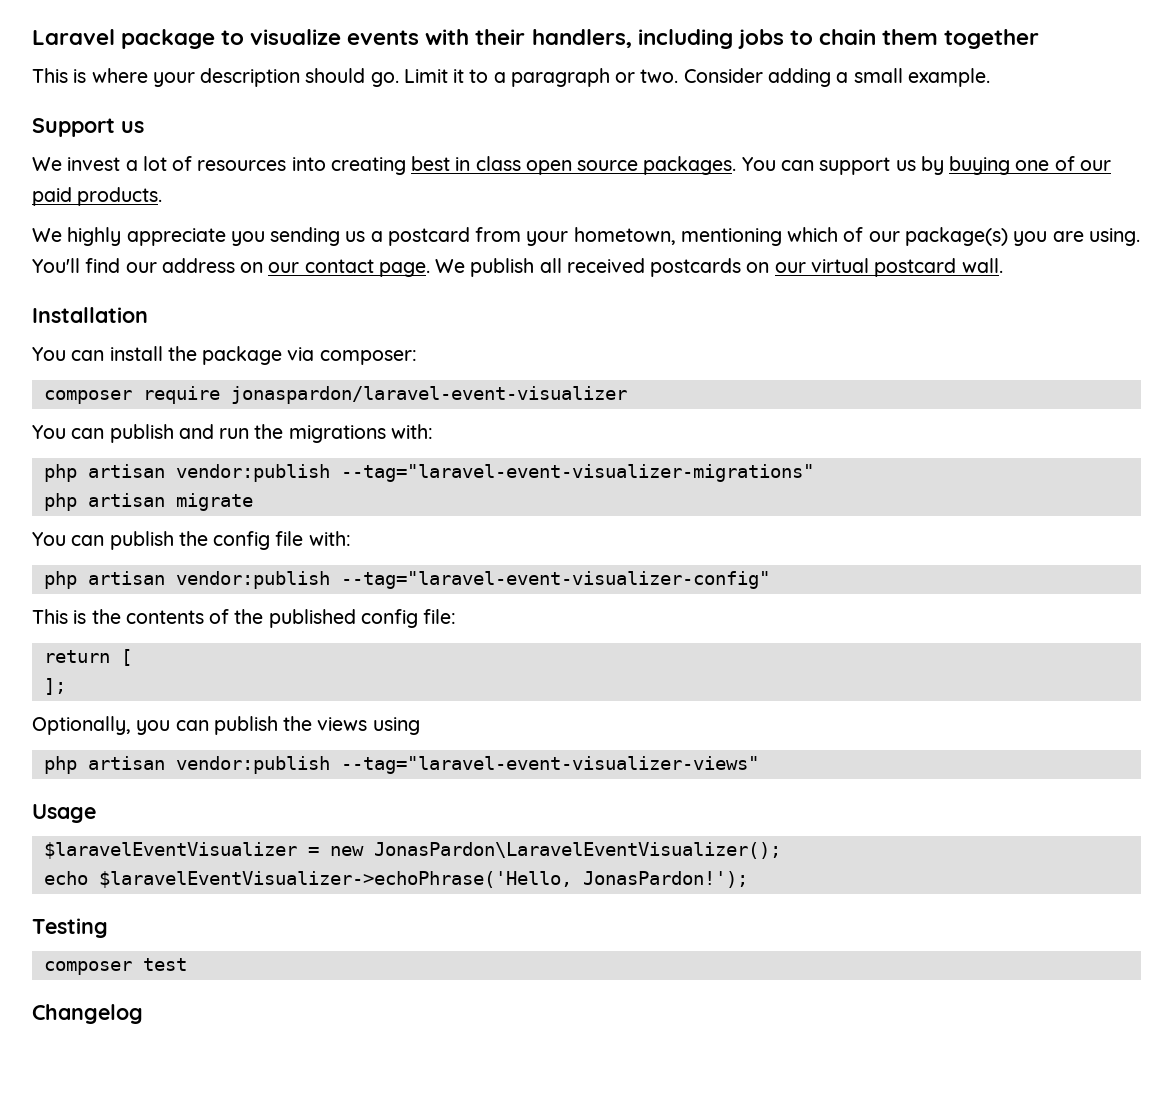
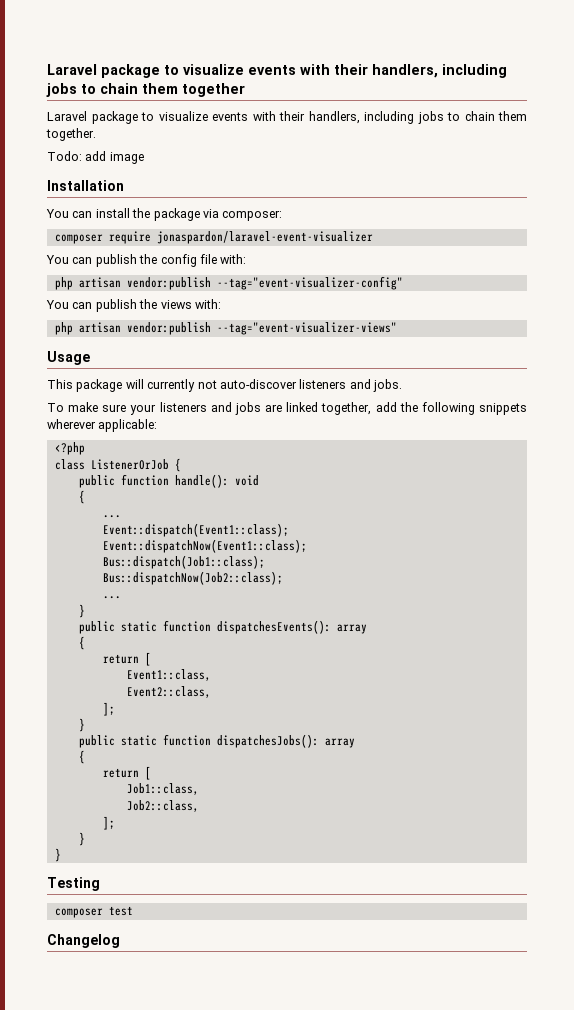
- This is where your description should go. Limit it to a paragraph or two. Consider adding a small example.
- Support us
- We invest a lot of resources into creating best in class open source packages. You can support us by buying one of our paid products.
- We highly appreciate you sending us a postcard from your hometown, mentioning which of our package(s) you are using. You'll find our address on our contact page. We publish all received postcards on our virtual postcard wall.
+ Laravel package to visualize events with their handlers, including jobs to chain them together.
+ Todo: add image
- You can publish and run the migrations with:
- php artisan vendor:publish --tag="laravel-event-visualizer-migrations"
- php artisan migrate
- php artisan vendor:publish --tag="laravel-event-visualizer-config"
- This is the contents of the published config file:
+ php artisan vendor:publish --tag="event-visualizer-config"
+ You can publish the views with:
+ php artisan vendor:publish --tag="event-visualizer-views"
+ Usage
+ This package will currently not auto-discover listeners and jobs.
+ To make sure your listeners and jobs are linked together, add the following snippets wherever applicable:
+ <?php
+ class ListenerOrJob {
+ public function handle(): void
+ {
+ ...
+ Event::dispatch(Event1::class);
+ Event::dispatchNow(Event1::class);
+ Bus::dispatch(Job1::class);
+ Bus::dispatchNow(Job2::class);
+ ...
+ }
+ public static function dispatchesEvents(): array
+ {
  return [
+ Event1::class,
+ Event2::class,
  ];
- Optionally, you can publish the views using
- php artisan vendor:publish --tag="laravel-event-visualizer-views"
- Usage
- $laravelEventVisualizer = new JonasPardon\LaravelEventVisualizer();
- echo $laravelEventVisualizer->echoPhrase('Hello, JonasPardon!');
+ }
+ public static function dispatchesJobs(): array
+ {
+ return [
+ Job1::class,
+ Job2::class,
+ ];
+ }
+ }

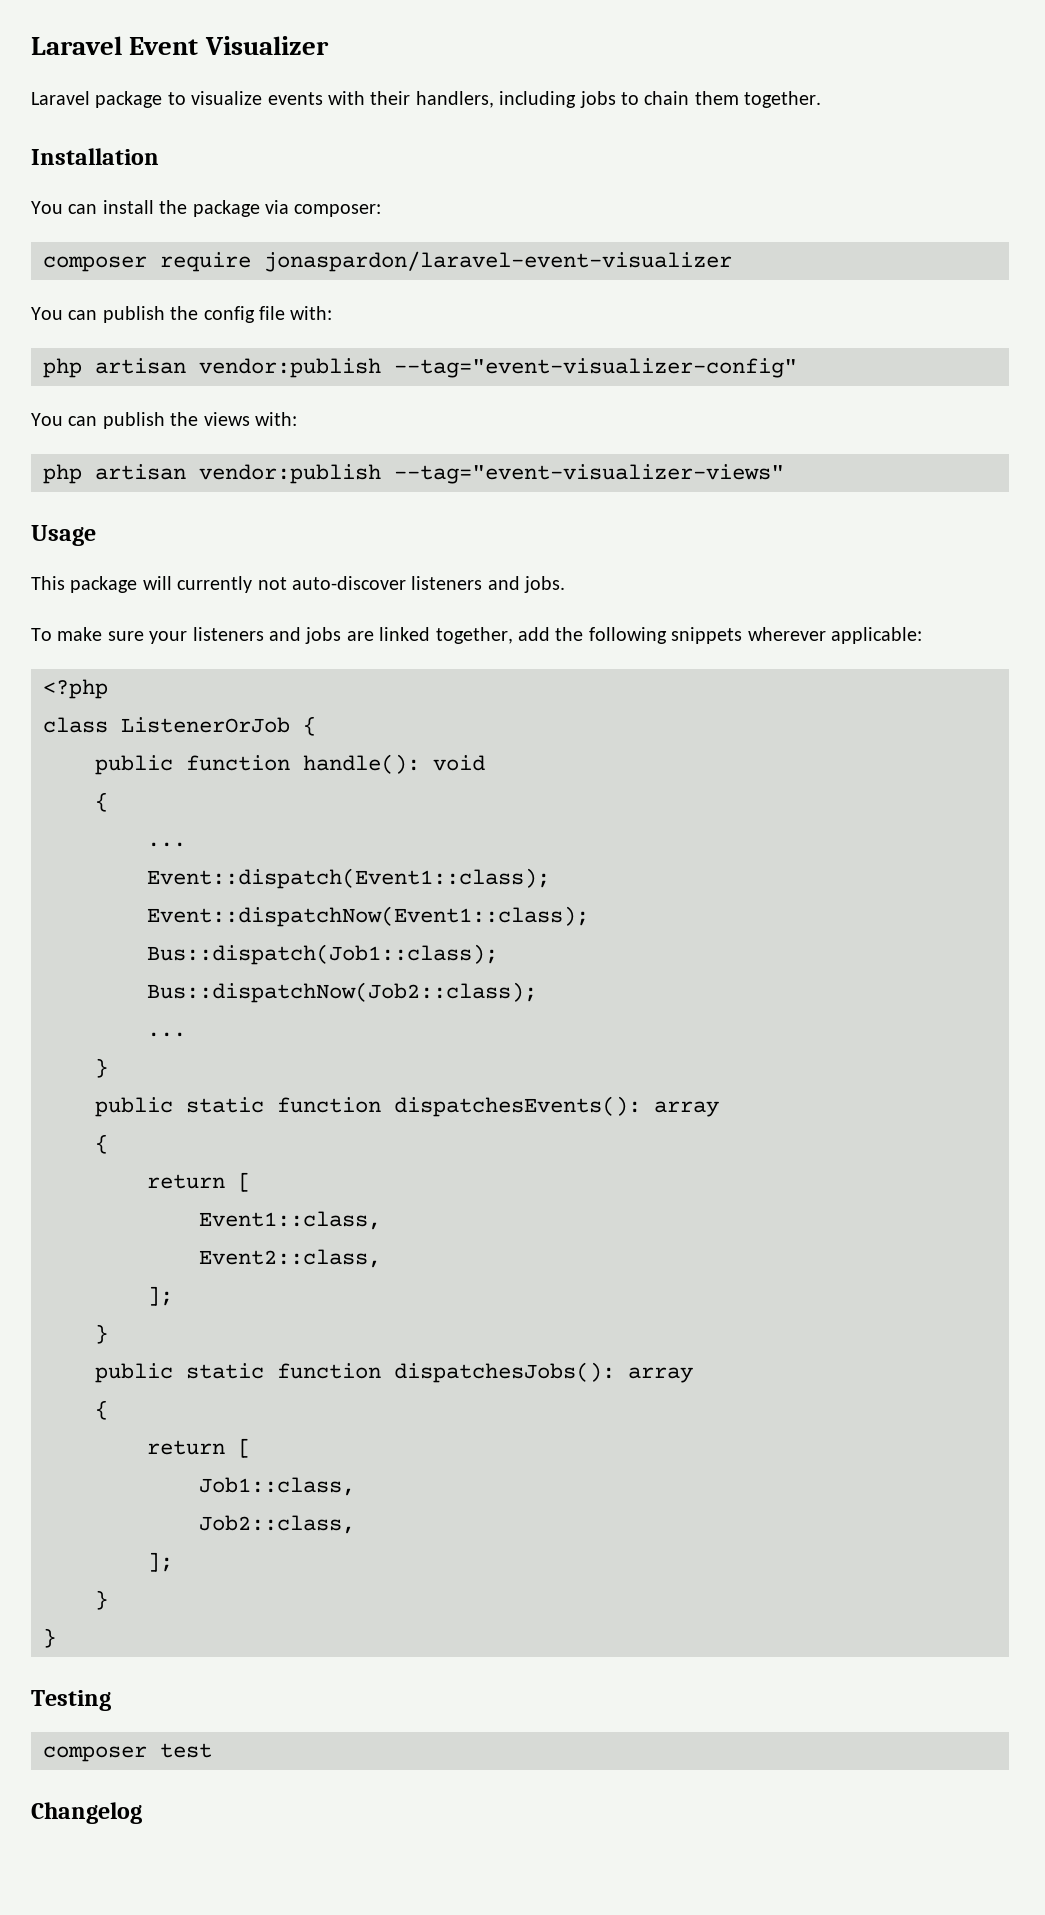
- Laravel package to visualize events with their handlers, including jobs to chain them together
+ Laravel Event Visualizer
- Todo: add image

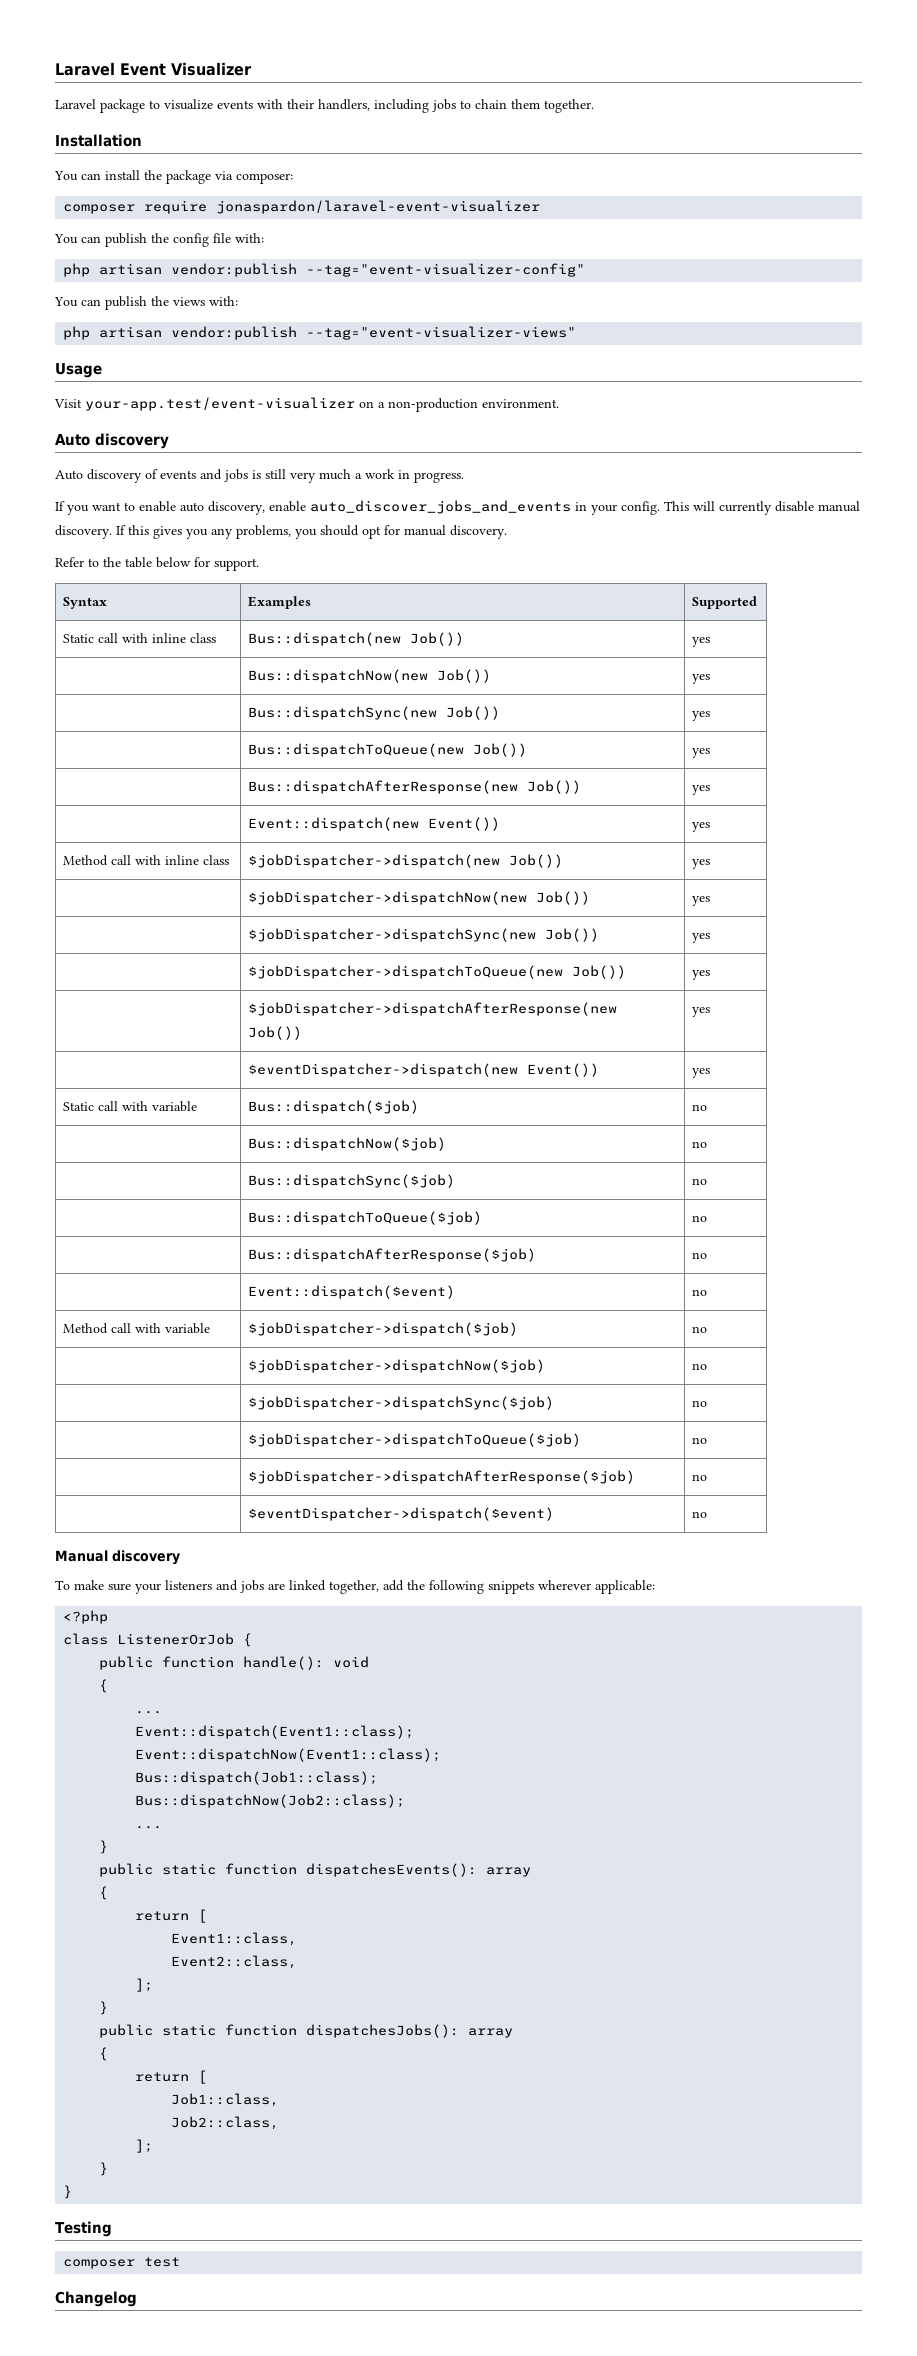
- This package will currently not auto-discover listeners and jobs.
+ Visit your-app.test/event-visualizer on a non-production environment.
+ Auto discovery
+ Auto discovery of events and jobs is still very much a work in progress.
+ If you want to enable auto discovery, enable auto_discover_jobs_and_events in your config. This will currently disable manual discovery. If this gives you any problems, you should opt for manual discovery.
+ Refer to the table below for support.
+ Syntax | Examples | Supported
+ Static call with inline class | Bus::dispatch(new Job()) | yes
+ | Bus::dispatchNow(new Job()) | yes
+ | Bus::dispatchSync(new Job()) | yes
+ | Bus::dispatchToQueue(new Job()) | yes
+ | Bus::dispatchAfterResponse(new Job()) | yes
+ | Event::dispatch(new Event()) | yes
+ Method call with inline class | $jobDispatcher->dispatch(new Job()) | yes
+ | $jobDispatcher->dispatchNow(new Job()) | yes
+ | $jobDispatcher->dispatchSync(new Job()) | yes
+ | $jobDispatcher->dispatchToQueue(new Job()) | yes
+ | $jobDispatcher->dispatchAfterResponse(new Job()) | yes
+ | $eventDispatcher->dispatch(new Event()) | yes
+ Static call with variable | Bus::dispatch($job) | no
+ | Bus::dispatchNow($job) | no
+ | Bus::dispatchSync($job) | no
+ | Bus::dispatchToQueue($job) | no
+ | Bus::dispatchAfterResponse($job) | no
+ | Event::dispatch($event) | no
+ Method call with variable | $jobDispatcher->dispatch($job) | no
+ | $jobDispatcher->dispatchNow($job) | no
+ | $jobDispatcher->dispatchSync($job) | no
+ | $jobDispatcher->dispatchToQueue($job) | no
+ | $jobDispatcher->dispatchAfterResponse($job) | no
+ | $eventDispatcher->dispatch($event) | no
+ Manual discovery

